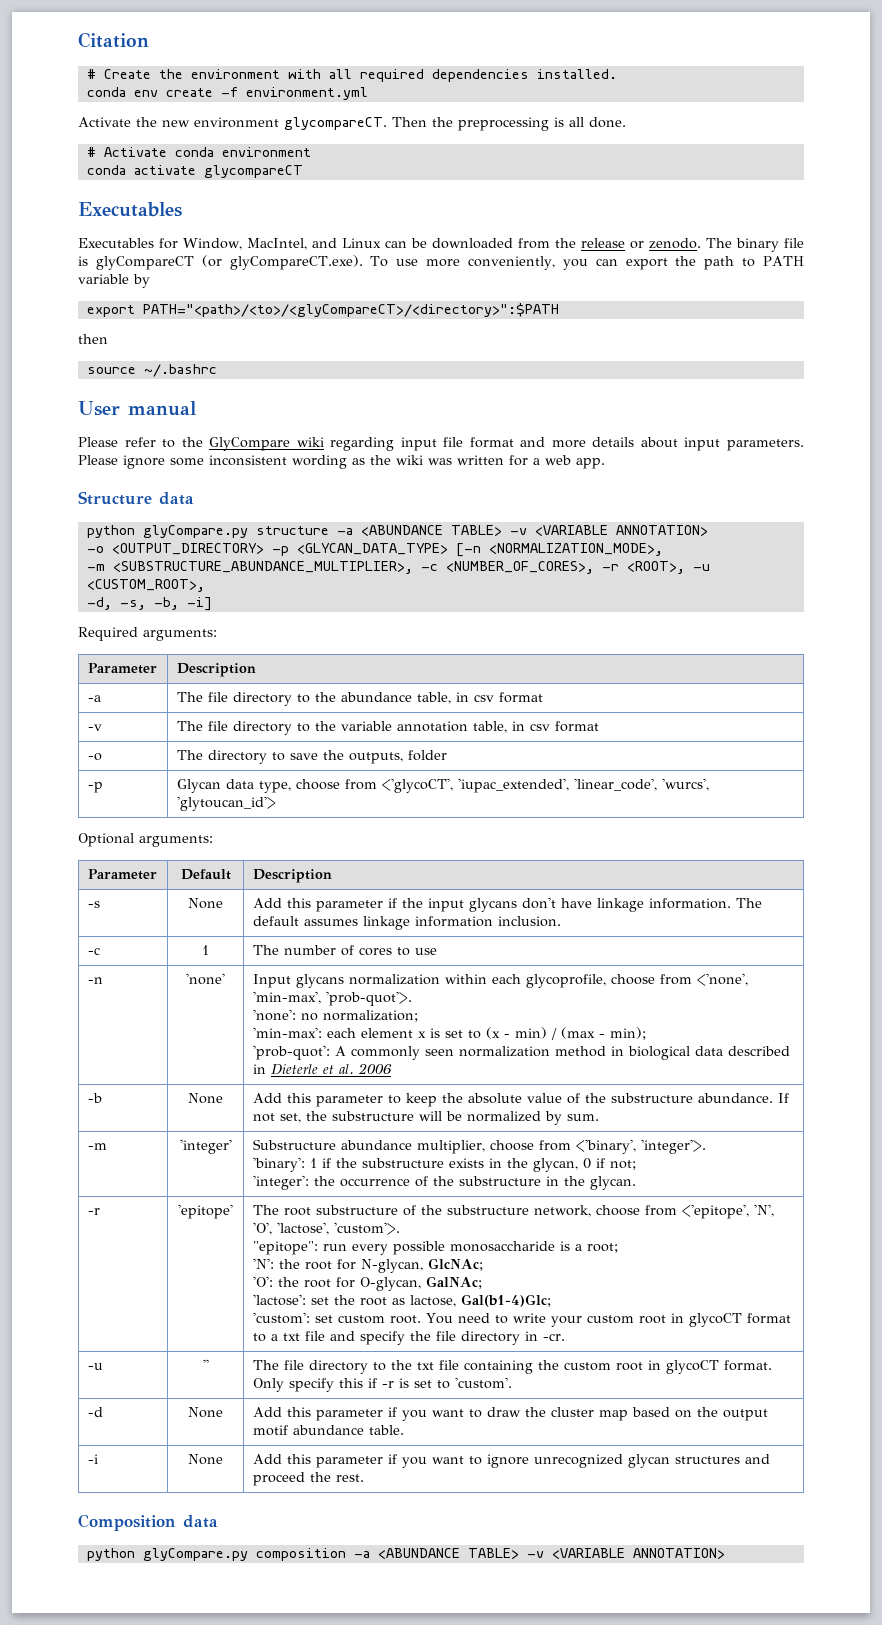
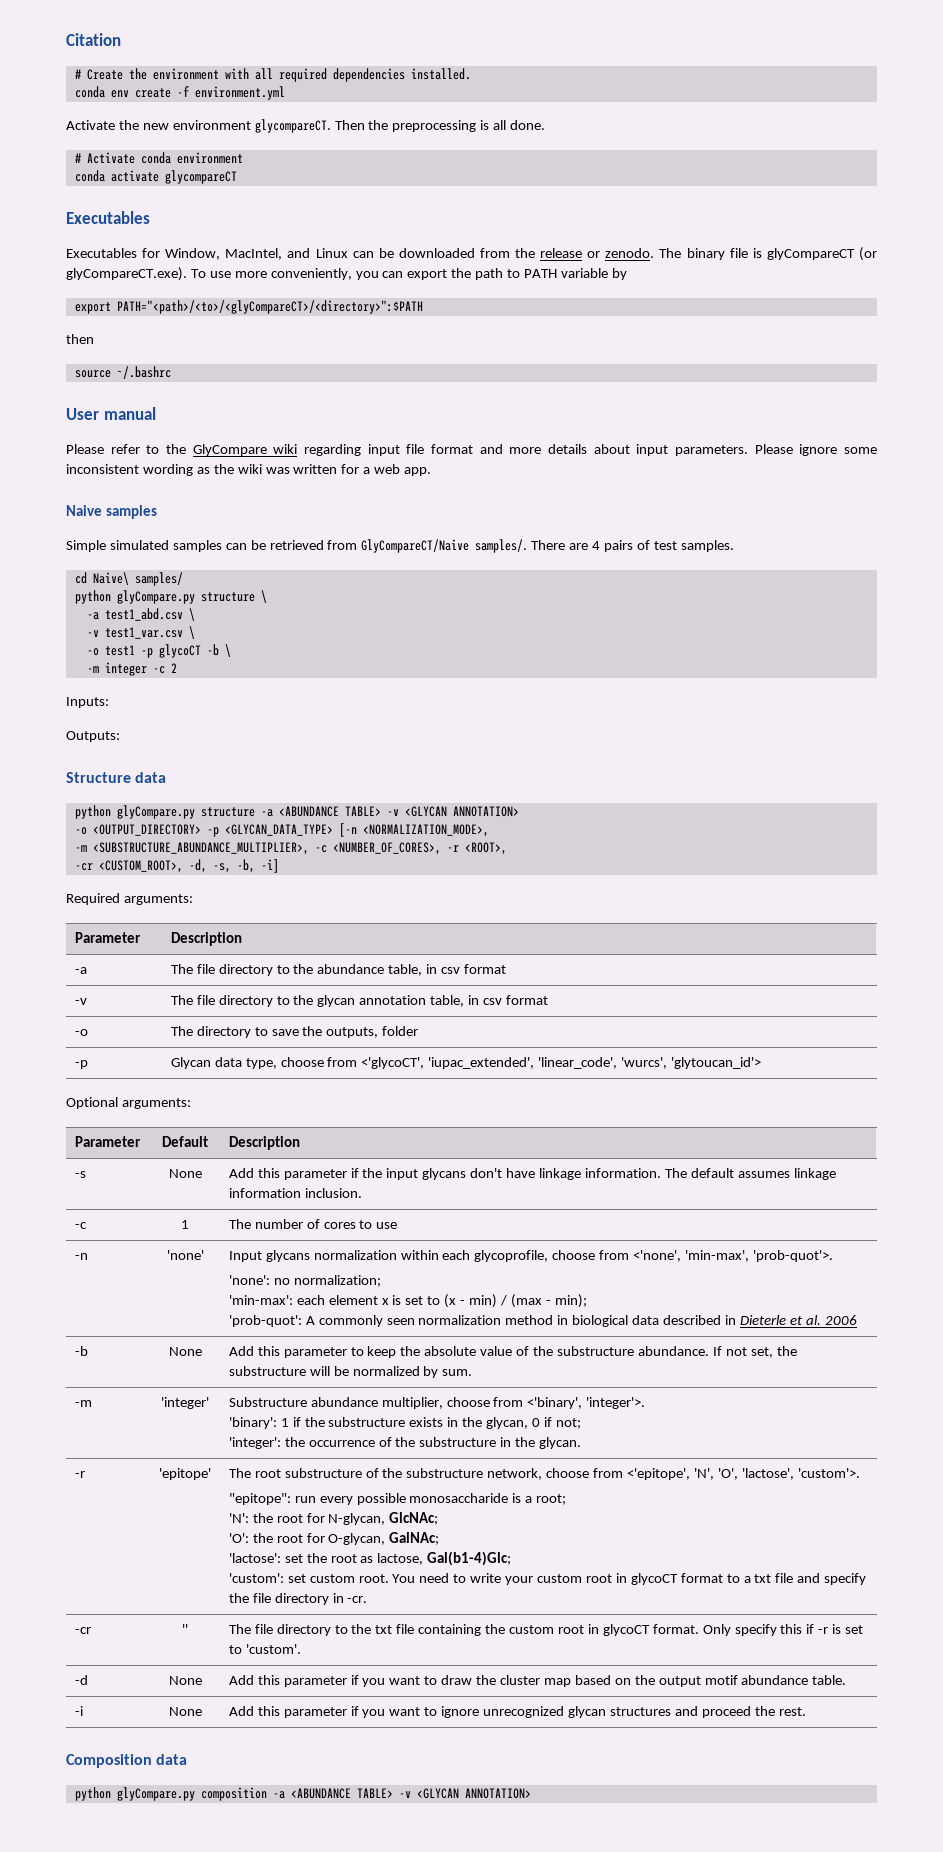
+ Naive samples
+ Simple simulated samples can be retrieved from GlyCompareCT/Naive samples/. There are 4 pairs of test samples.
+ cd Naive\ samples/
+ python glyCompare.py structure \
+ -a test1_abd.csv \
+ -v test1_var.csv \
+ -o test1 -p glycoCT -b \
+ -m integer -c 2
+ Inputs:
+ Outputs:
- python glyCompare.py structure -a <ABUNDANCE TABLE> -v <VARIABLE ANNOTATION>
+ python glyCompare.py structure -a <ABUNDANCE TABLE> -v <GLYCAN ANNOTATION>
- -m <SUBSTRUCTURE_ABUNDANCE_MULTIPLIER>, -c <NUMBER_OF_CORES>, -r <ROOT>, -u <CUSTOM_ROOT>,
- -d, -s, -b, -i]
+ -m <SUBSTRUCTURE_ABUNDANCE_MULTIPLIER>, -c <NUMBER_OF_CORES>, -r <ROOT>,
+ -cr <CUSTOM_ROOT>, -d, -s, -b, -i]
- -v | The file directory to the variable annotation table, in csv format
+ -v | The file directory to the glycan annotation table, in csv format
- -u | '' | The file directory to the txt file containing the custom root in glycoCT format. Only specify this if -r is set to 'custom'.
+ -cr | '' | The file directory to the txt file containing the custom root in glycoCT format. Only specify this if -r is set to 'custom'.
- python glyCompare.py composition -a <ABUNDANCE TABLE> -v <VARIABLE ANNOTATION>
+ python glyCompare.py composition -a <ABUNDANCE TABLE> -v <GLYCAN ANNOTATION>

